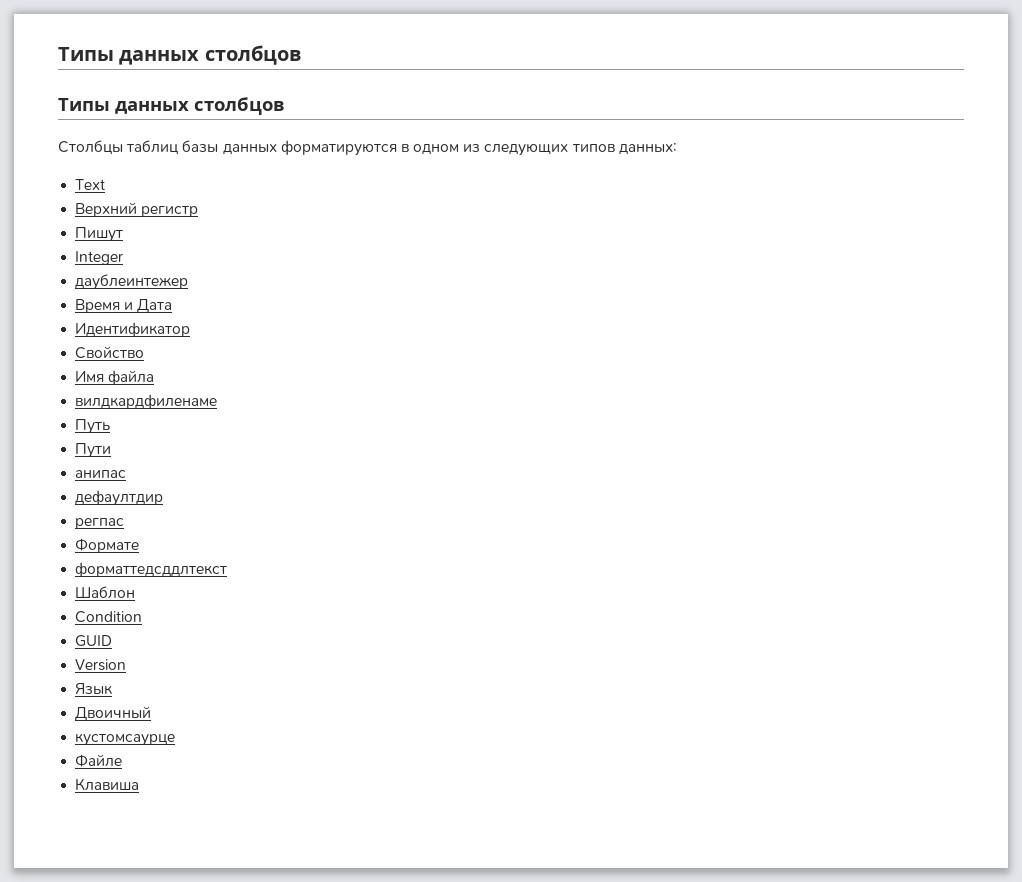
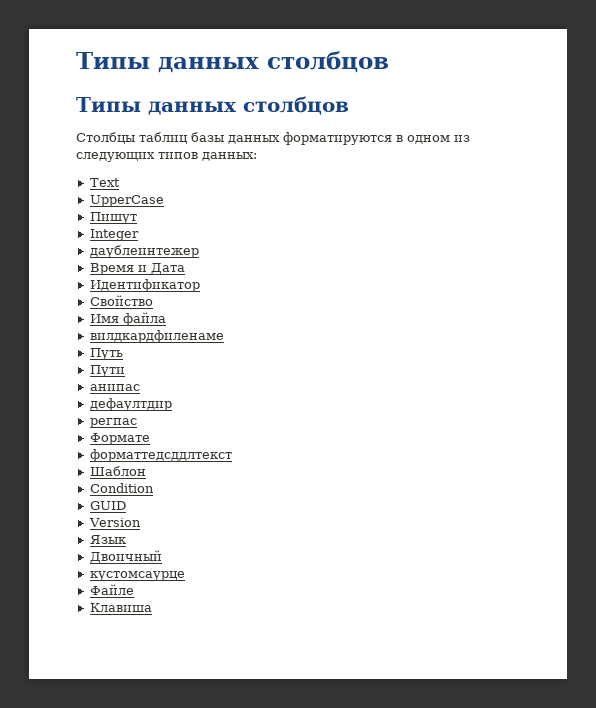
- Верхний регистр
+ UpperCase

